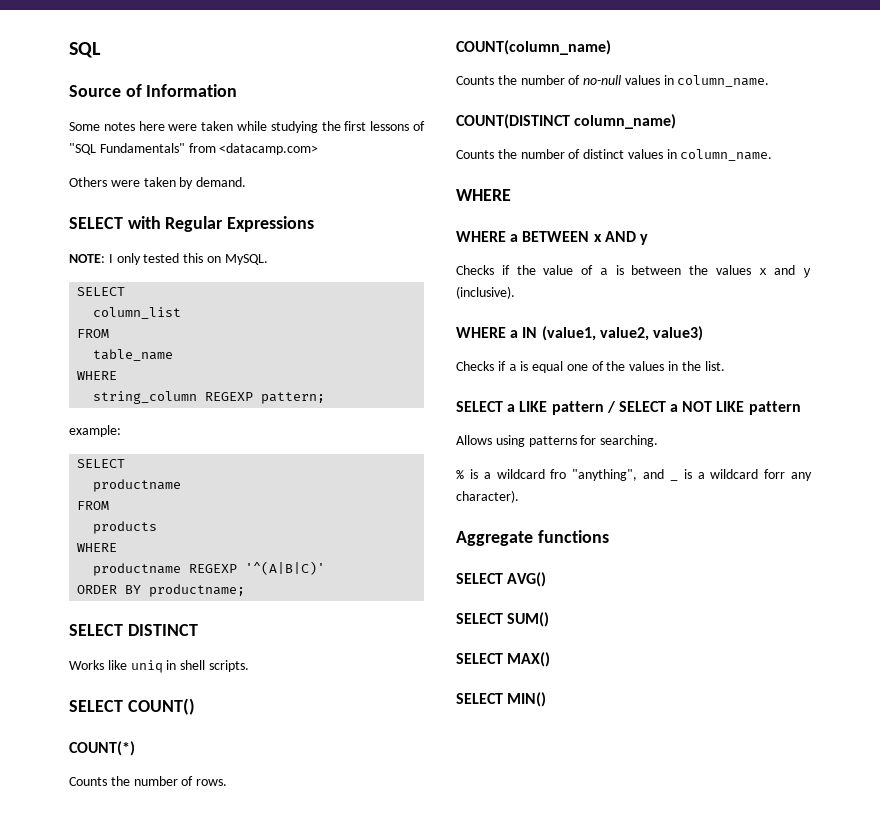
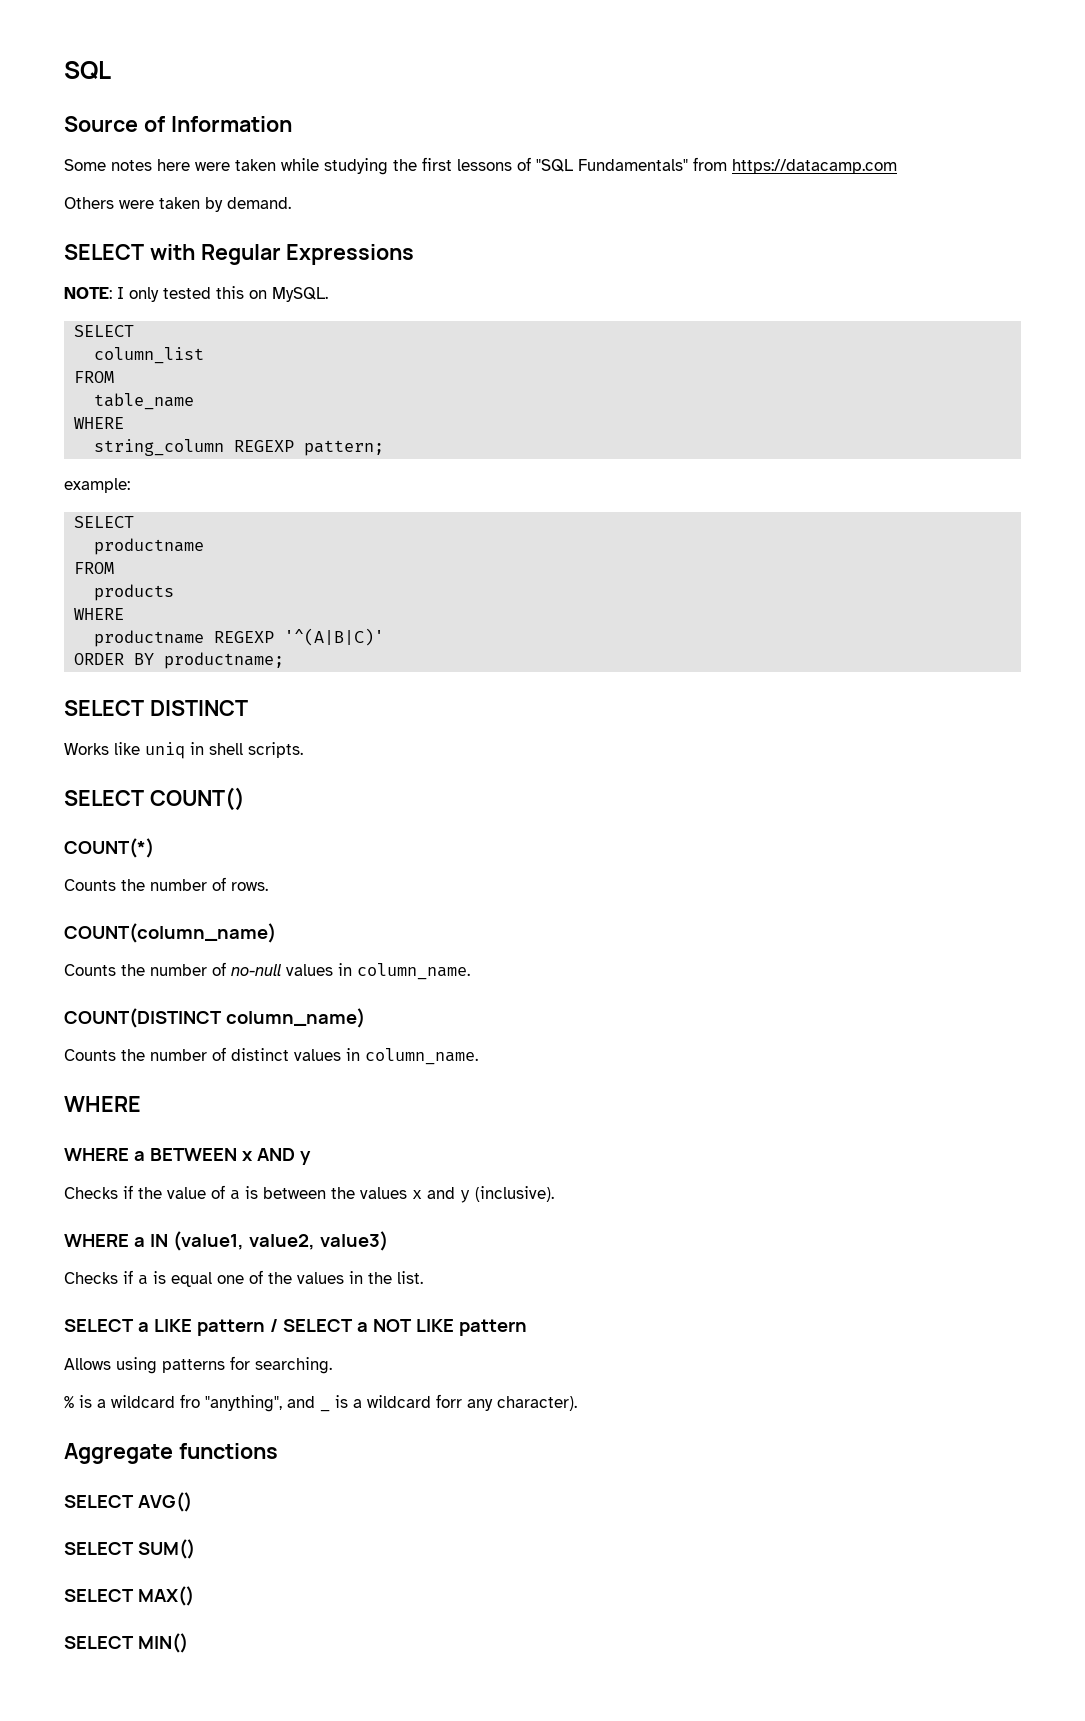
- Some notes here were taken while studying the first lessons of "SQL Fundamentals" from <datacamp.com>
+ Some notes here were taken while studying the first lessons of "SQL Fundamentals" from https://datacamp.com

